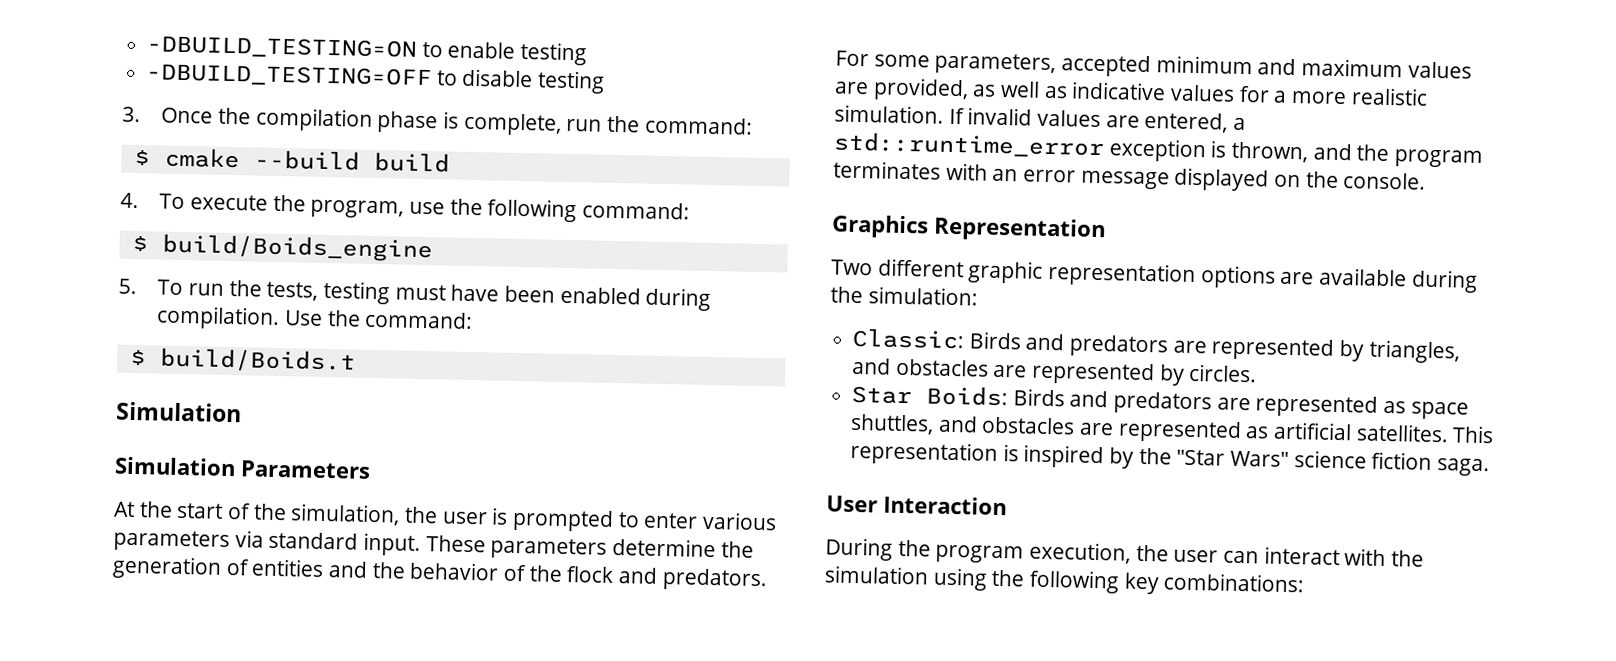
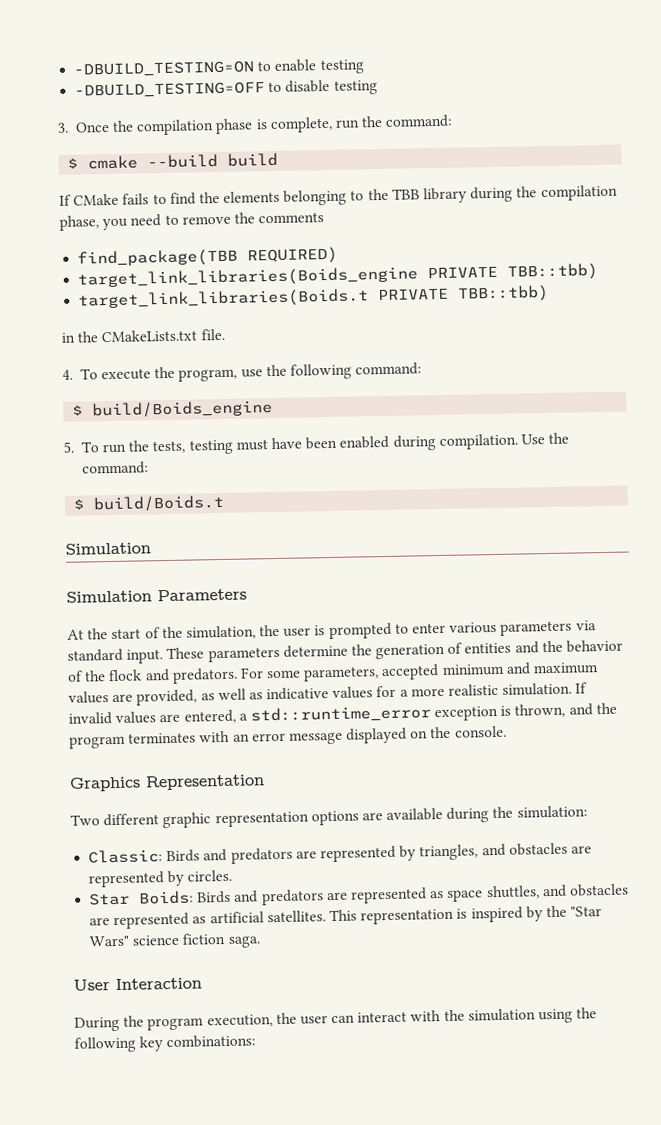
+ If CMake fails to find the elements belonging to the TBB library during the compilation phase, you need to remove the comments
+ find_package(TBB REQUIRED)
+ target_link_libraries(Boids_engine PRIVATE TBB::tbb)
+ target_link_libraries(Boids.t PRIVATE TBB::tbb)
+ in the CMakeLists.txt file.

